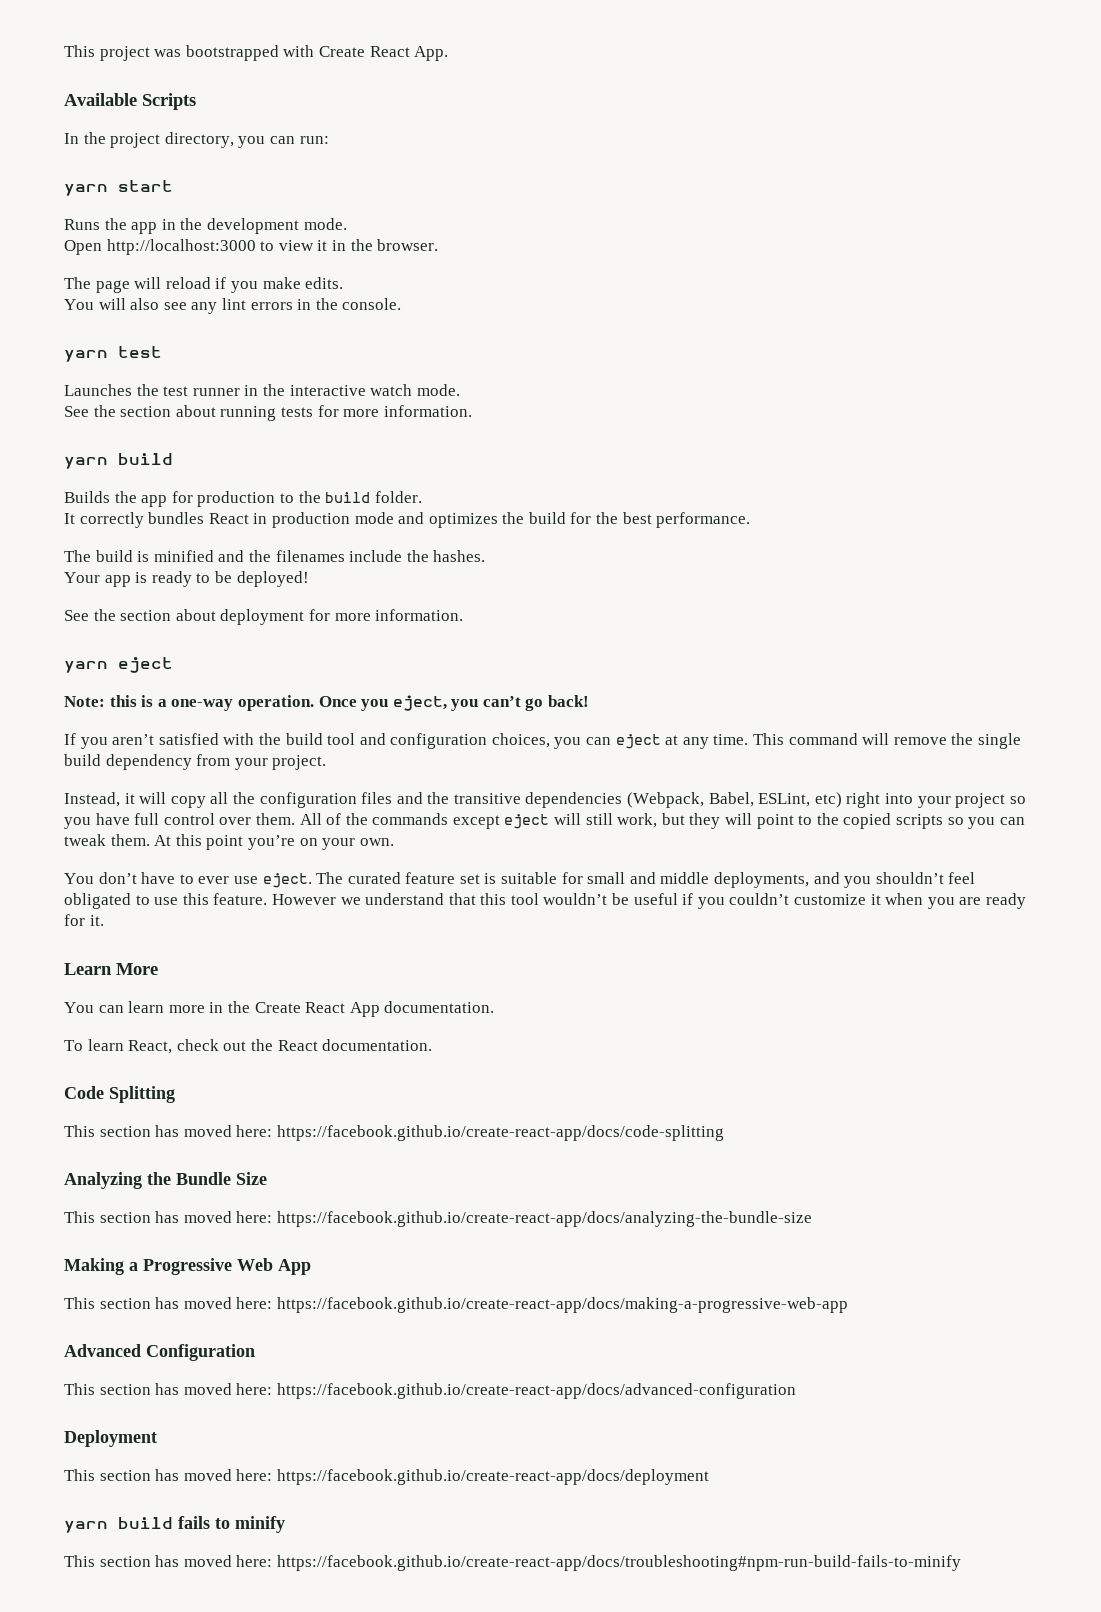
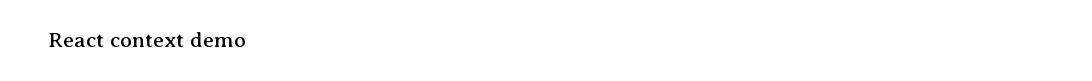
- This project was bootstrapped with Create React App.
- Available Scripts
- In the project directory, you can run:
- yarn start
- Runs the app in the development mode.
- Open http://localhost:3000 to view it in the browser.
- The page will reload if you make edits.
- You will also see any lint errors in the console.
- yarn test
- Launches the test runner in the interactive watch mode.
- See the section about running tests for more information.
- yarn build
- Builds the app for production to the build folder.
- It correctly bundles React in production mode and optimizes the build for the best performance.
- The build is minified and the filenames include the hashes.
- Your app is ready to be deployed!
- See the section about deployment for more information.
- yarn eject
- Note: this is a one-way operation. Once you eject, you can’t go back!
- If you aren’t satisfied with the build tool and configuration choices, you can eject at any time. This command will remove the single build dependency from your project.
- Instead, it will copy all the configuration files and the transitive dependencies (Webpack, Babel, ESLint, etc) right into your project so you have full control over them. All of the commands except eject will still work, but they will point to the copied scripts so you can tweak them. At this point you’re on your own.
- You don’t have to ever use eject. The curated feature set is suitable for small and middle deployments, and you shouldn’t feel obligated to use this feature. However we understand that this tool wouldn’t be useful if you couldn’t customize it when you are ready for it.
- Learn More
- You can learn more in the Create React App documentation.
- To learn React, check out the React documentation.
- Code Splitting
- This section has moved here: https://facebook.github.io/create-react-app/docs/code-splitting
- Analyzing the Bundle Size
- This section has moved here: https://facebook.github.io/create-react-app/docs/analyzing-the-bundle-size
- Making a Progressive Web App
- This section has moved here: https://facebook.github.io/create-react-app/docs/making-a-progressive-web-app
- Advanced Configuration
- This section has moved here: https://facebook.github.io/create-react-app/docs/advanced-configuration
- Deployment
- This section has moved here: https://facebook.github.io/create-react-app/docs/deployment
- yarn build fails to minify
- This section has moved here: https://facebook.github.io/create-react-app/docs/troubleshooting#npm-run-build-fails-to-minify
+ React context demo

